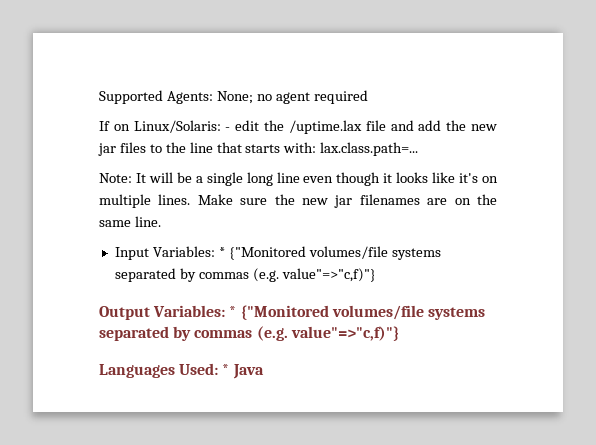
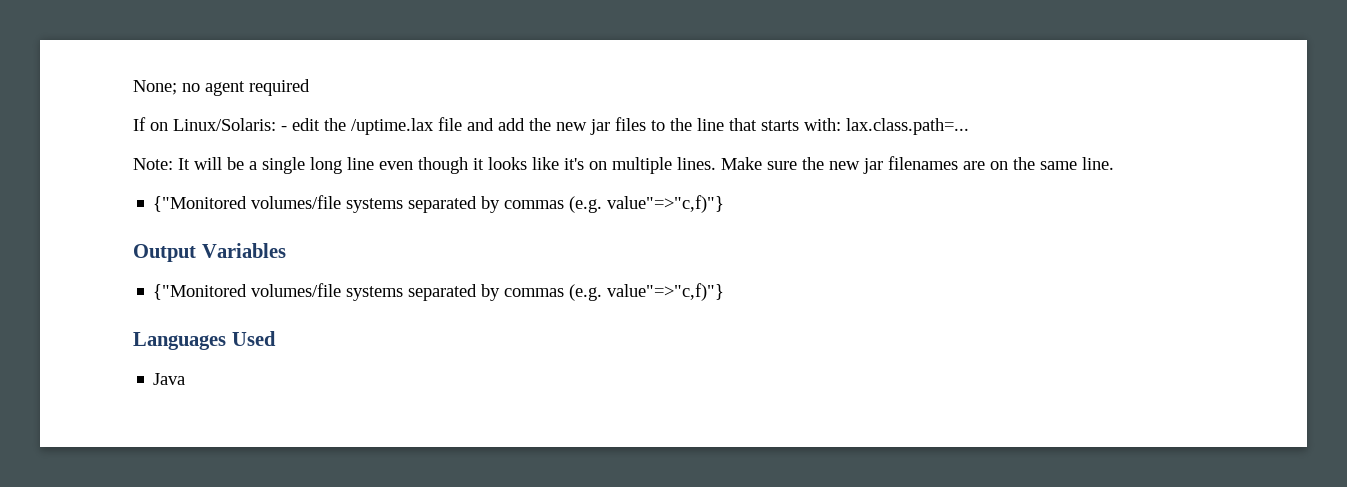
- Supported Agents: None; no agent required
+ None; no agent required
  Make sure the new jar filenames are on the same line.
- Input Variables: * {"Monitored volumes/file systems separated by commas (e.g. value"=>"c,f)"}
+ {"Monitored volumes/file systems separated by commas (e.g. value"=>"c,f)"}
- Output Variables: * {"Monitored volumes/file systems separated by commas (e.g. value"=>"c,f)"}
+ Output Variables
+ {"Monitored volumes/file systems separated by commas (e.g. value"=>"c,f)"}
- Languages Used: * Java
+ Languages Used
+ Java

